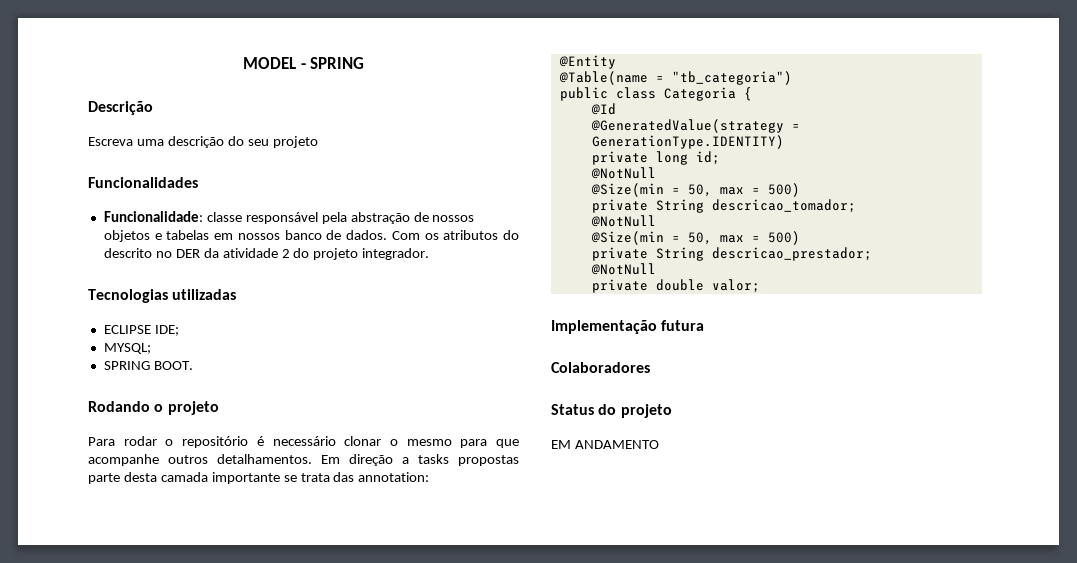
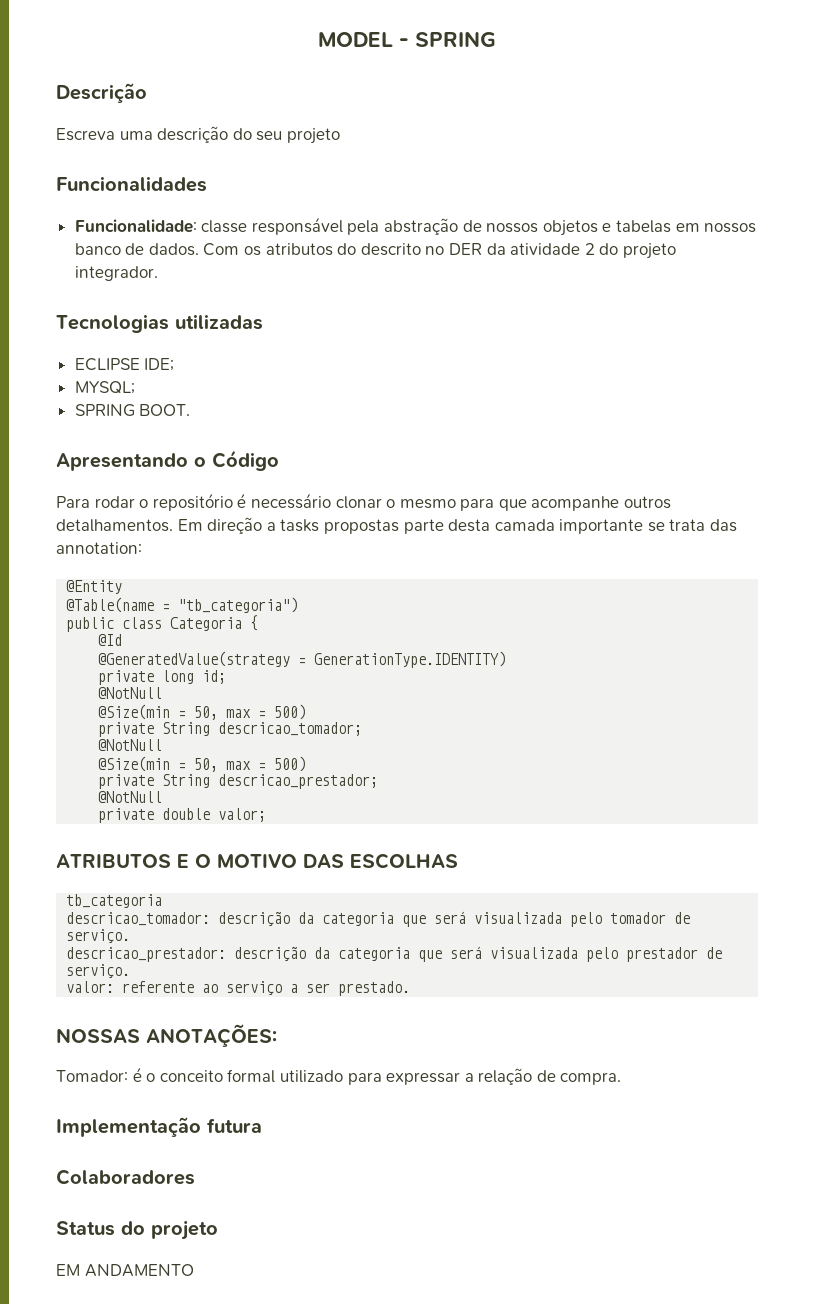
- Rodando o projeto
+ Apresentando o Código
+ ATRIBUTOS E O MOTIVO DAS ESCOLHAS
+ tb_categoria
+ descricao_tomador: descrição da categoria que será visualizada pelo tomador de serviço.
+ descricao_prestador: descrição da categoria que será visualizada pelo prestador de serviço.
+ valor: referente ao serviço a ser prestado.
+ NOSSAS ANOTAÇÕES:
+ Tomador: é o conceito formal utilizado para expressar a relação de compra.

